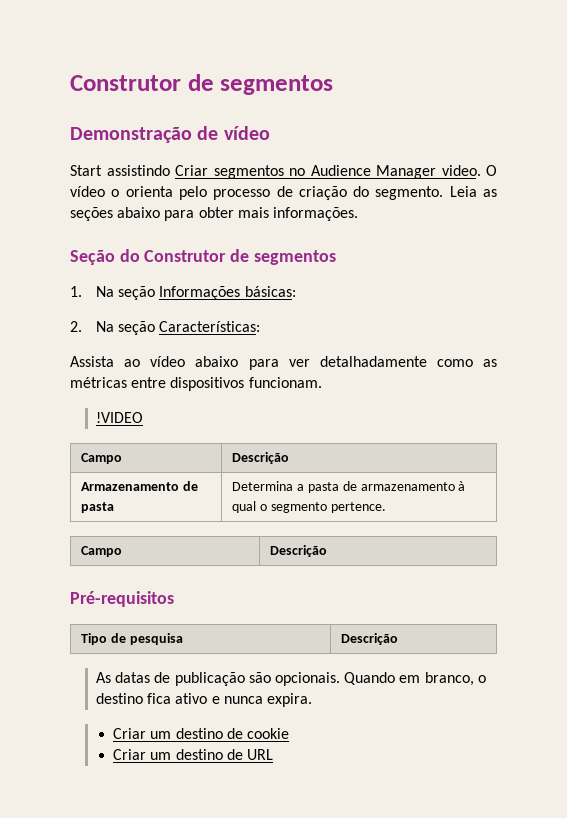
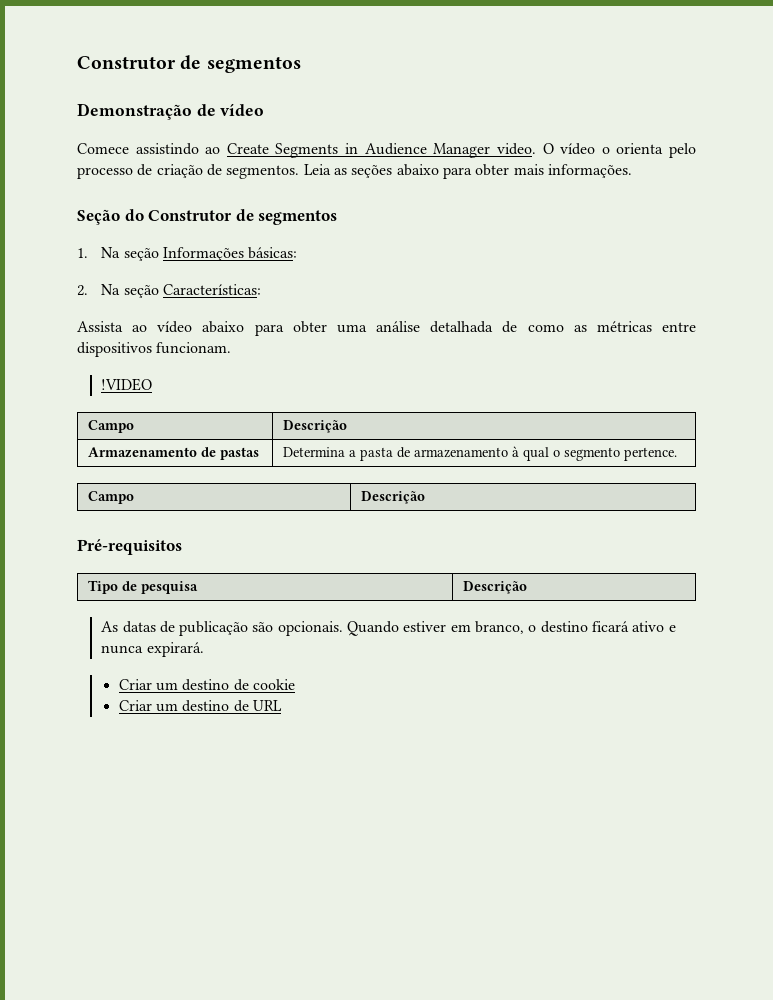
- Start assistindo Criar segmentos no Audience Manager video.
+ Comece assistindo ao Create Segments in Audience Manager video.
- O vídeo o orienta pelo processo de criação do segmento.
+ O vídeo o orienta pelo processo de criação de segmentos.
- Assista ao vídeo abaixo para ver detalhadamente como as métricas entre dispositivos funcionam.
+ Assista ao vídeo abaixo para obter uma análise detalhada de como as métricas entre dispositivos funcionam.
- Armazenamento de pasta | Determina a pasta de armazenamento à qual o segmento pertence.
+ Armazenamento de pastas | Determina a pasta de armazenamento à qual o segmento pertence.
- Quando em branco, o destino fica ativo e nunca expira.
+ Quando estiver em branco, o destino ficará ativo e nunca expirará.

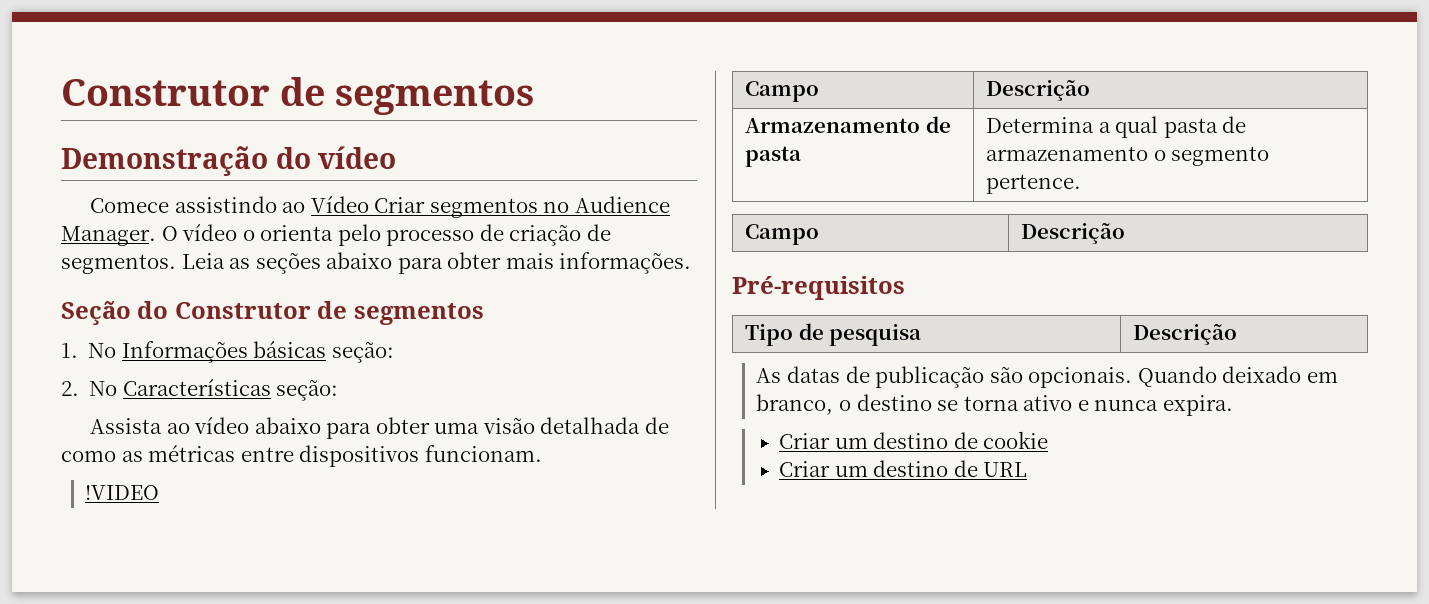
- Demonstração de vídeo
+ Demonstração do vídeo
- Comece assistindo ao Create Segments in Audience Manager video.
+ Comece assistindo ao Vídeo Criar segmentos no Audience Manager.
- 1. Na seção Informações básicas:
- 2. Na seção Características:
+ 1. No Informações básicas seção:
+ 2. No Características seção:
- Assista ao vídeo abaixo para obter uma análise detalhada de como as métricas entre dispositivos funcionam.
+ Assista ao vídeo abaixo para obter uma visão detalhada de como as métricas entre dispositivos funcionam.
- Armazenamento de pastas | Determina a pasta de armazenamento à qual o segmento pertence.
+ Armazenamento de pasta | Determina a qual pasta de armazenamento o segmento pertence.
- Quando estiver em branco, o destino ficará ativo e nunca expirará.
+ Quando deixado em branco, o destino se torna ativo e nunca expira.

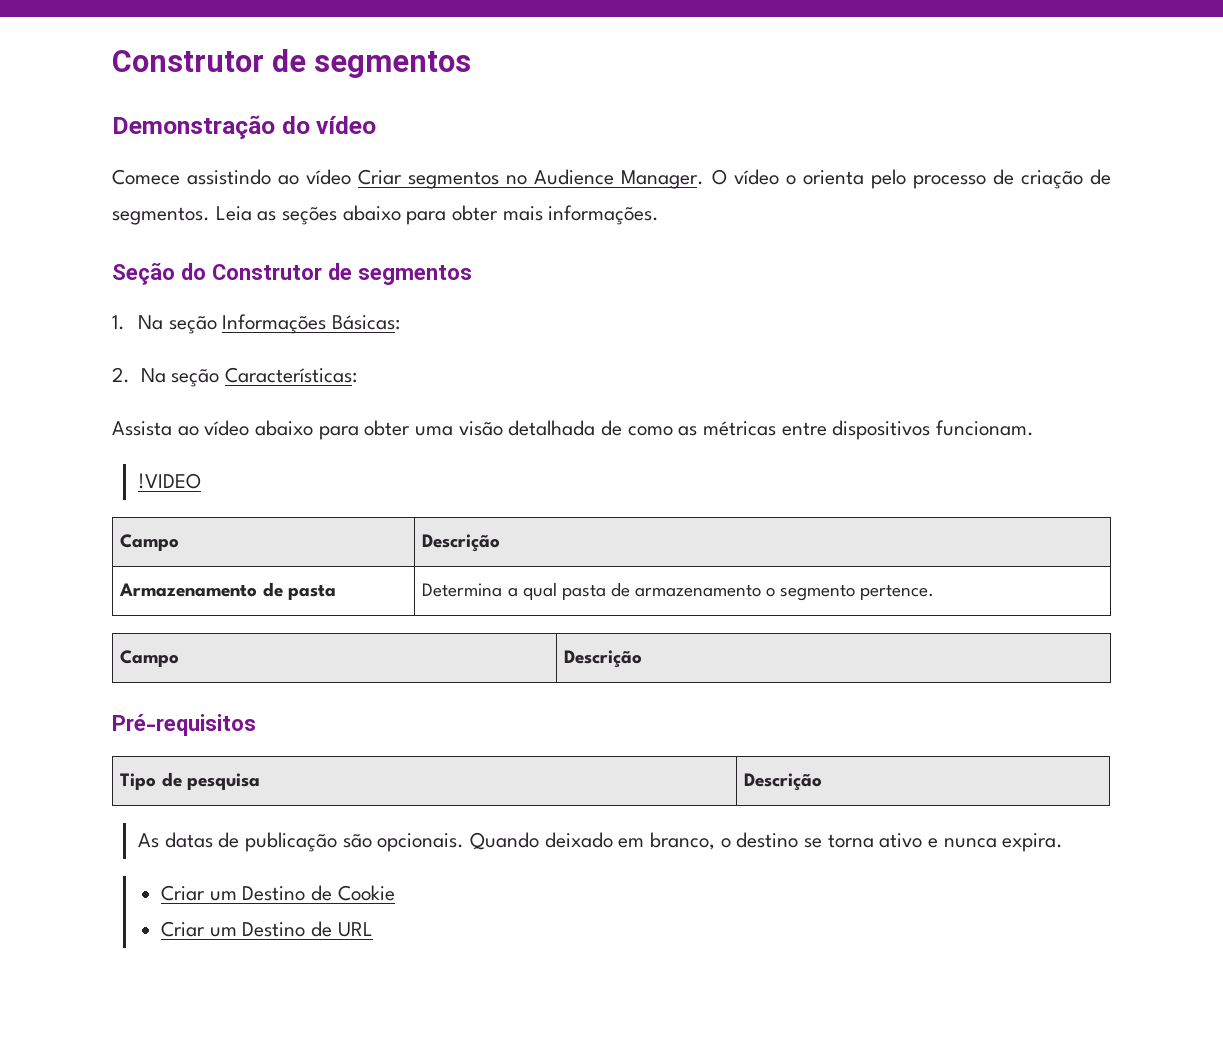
- Comece assistindo ao Vídeo Criar segmentos no Audience Manager.
+ Comece assistindo ao vídeo Criar segmentos no Audience Manager.
- 1. No Informações básicas seção:
- 2. No Características seção:
+ 1. Na seção Informações Básicas:
+ 2. Na seção Características:
- Criar um destino de cookie
- Criar um destino de URL
+ Criar um Destino de Cookie
+ Criar um Destino de URL

